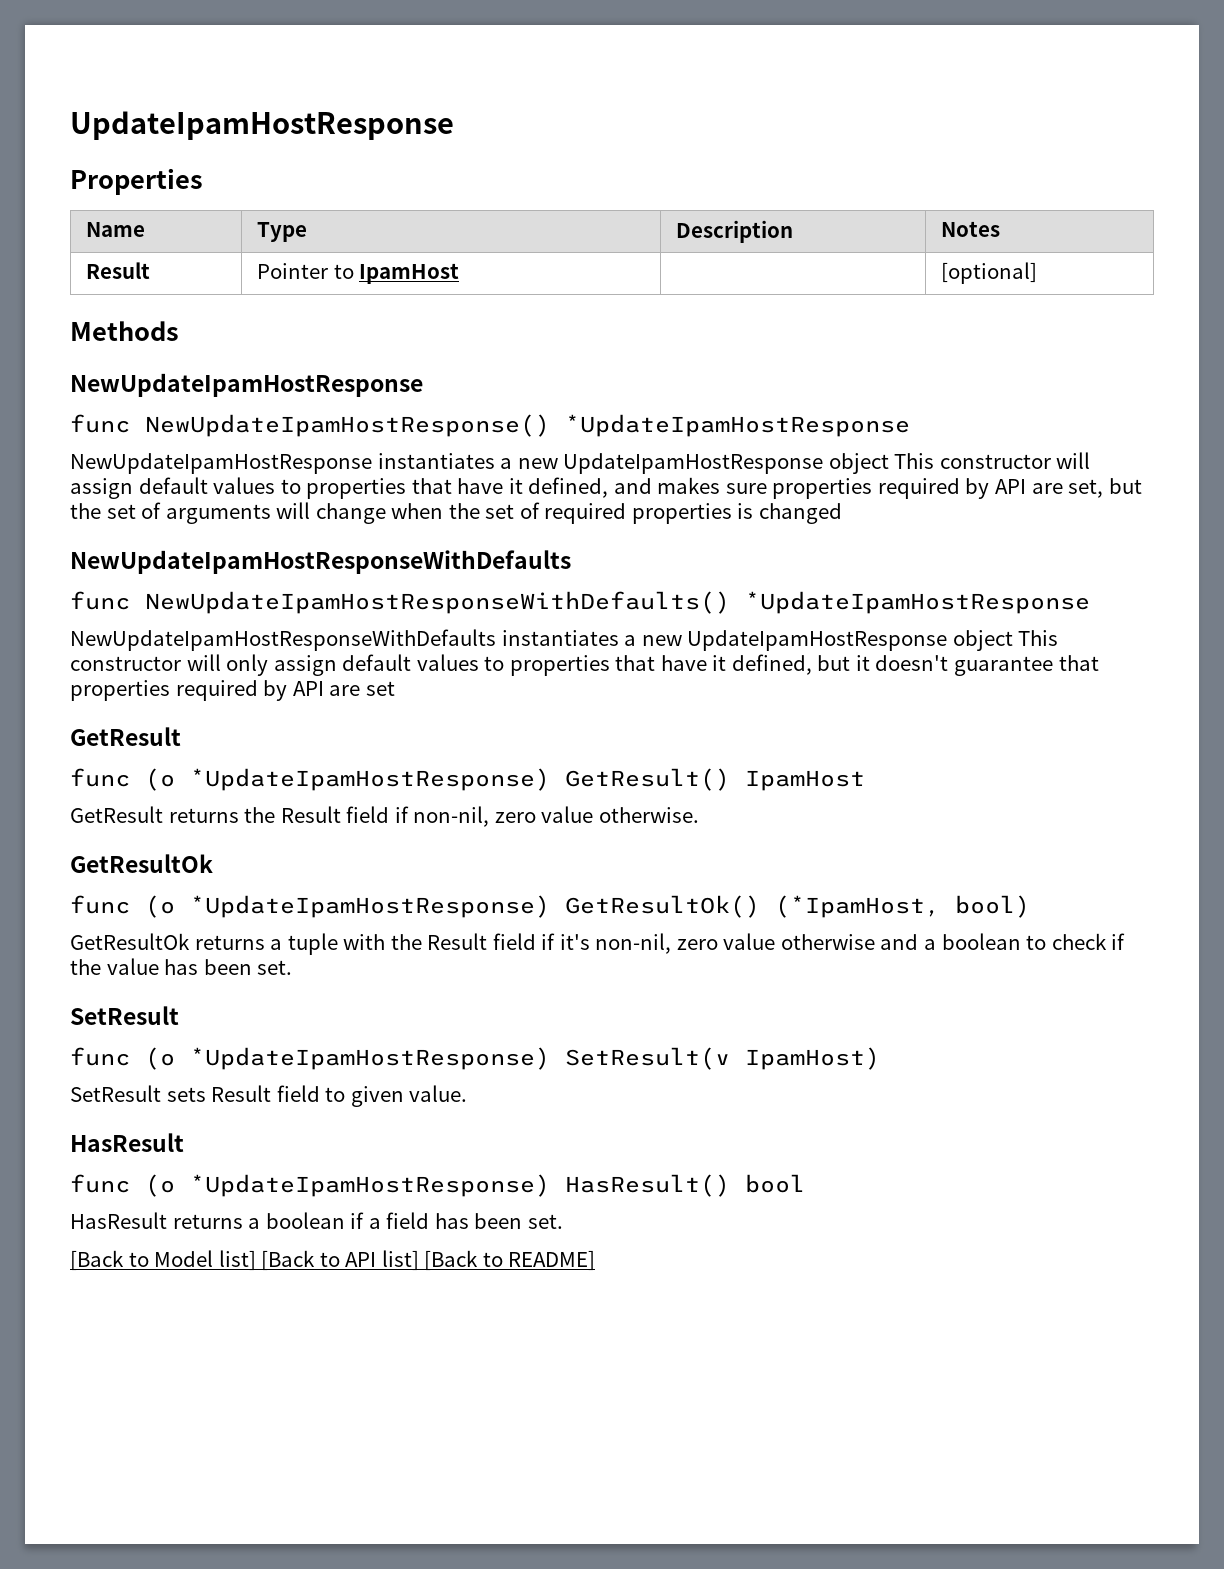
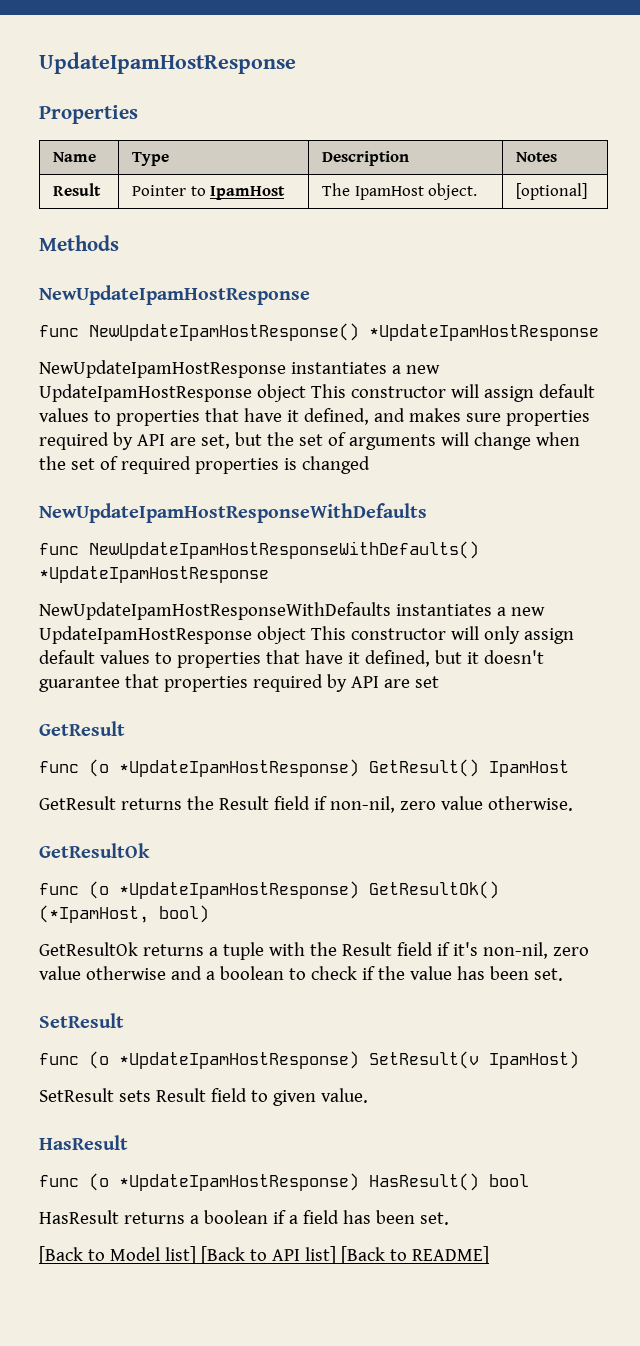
- Result | Pointer to IpamHost | | [optional]
+ Result | Pointer to IpamHost | The IpamHost object. | [optional]

